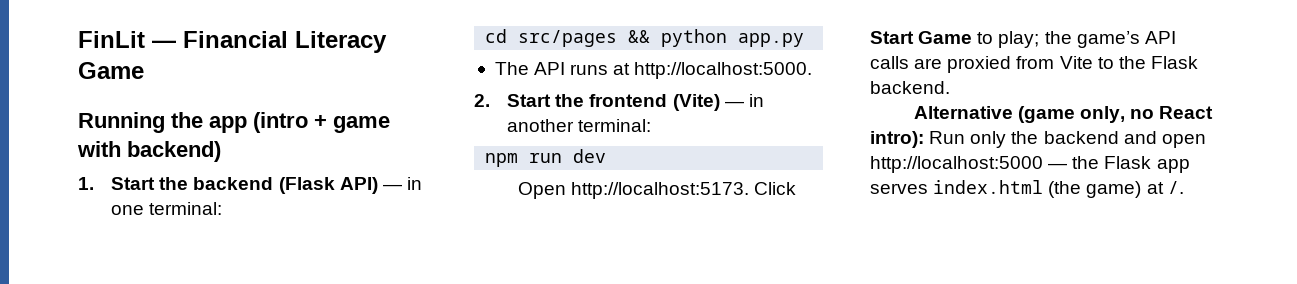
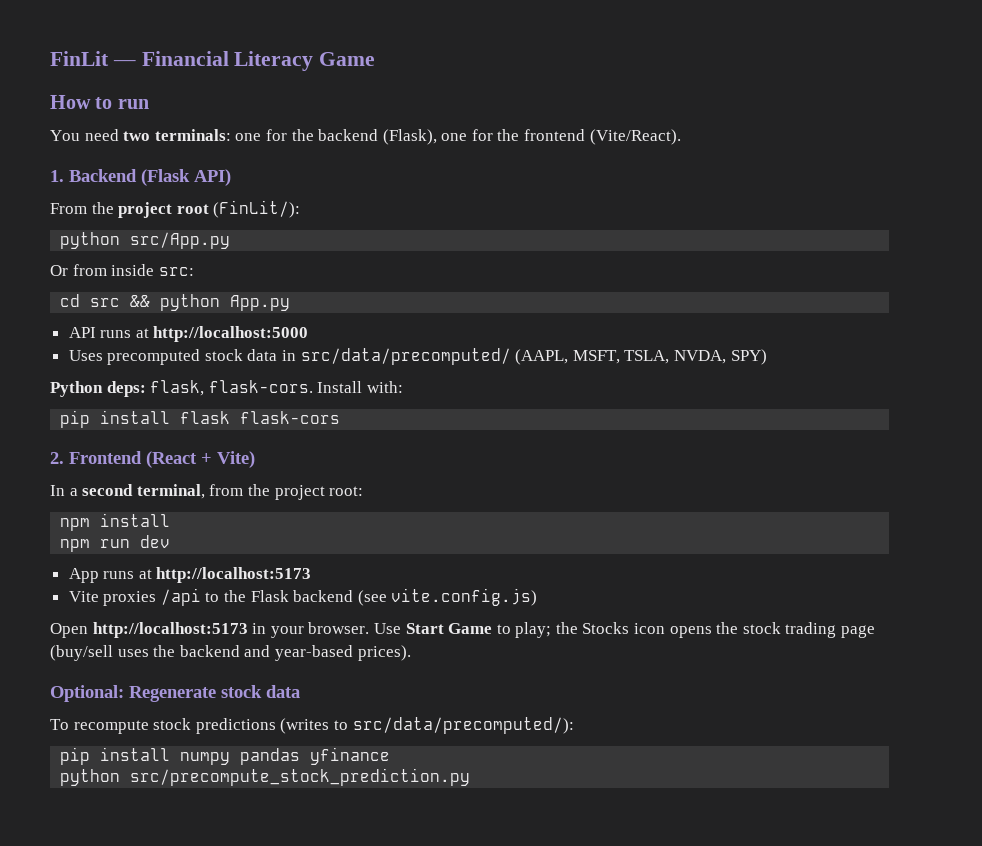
- Running the app (intro + game with backend)
- 1. Start the backend (Flask API) — in one terminal:
+ How to run
+ You need two terminals: one for the backend (Flask), one for the frontend (Vite/React).
+ 1. Backend (Flask API)
+ From the project root (FinLit/):
+ python src/App.py
+ Or from inside src:
- cd src/pages && python app.py
- The API runs at http://localhost:5000.
- 2. Start the frontend (Vite) — in another terminal:
+ cd src && python App.py
+ API runs at http://localhost:5000
+ Uses precomputed stock data in src/data/precomputed/ (AAPL, MSFT, TSLA, NVDA, SPY)
+ Python deps: flask, flask-cors. Install with:
+ pip install flask flask-cors
+ 2. Frontend (React + Vite)
+ In a second terminal, from the project root:
+ npm install
  npm run dev
- Open http://localhost:5173. Click Start Game to play; the game’s API calls are proxied from Vite to the Flask backend.
- Alternative (game only, no React intro): Run only the backend and open http://localhost:5000 — the Flask app serves index.html (the game) at /.
+ App runs at http://localhost:5173
+ Vite proxies /api to the Flask backend (see vite.config.js)
+ Open http://localhost:5173 in your browser. Use Start Game to play; the Stocks icon opens the stock trading page (buy/sell uses the backend and year-based prices).
+ Optional: Regenerate stock data
+ To recompute stock predictions (writes to src/data/precomputed/):
+ pip install numpy pandas yfinance
+ python src/precompute_stock_prediction.py

